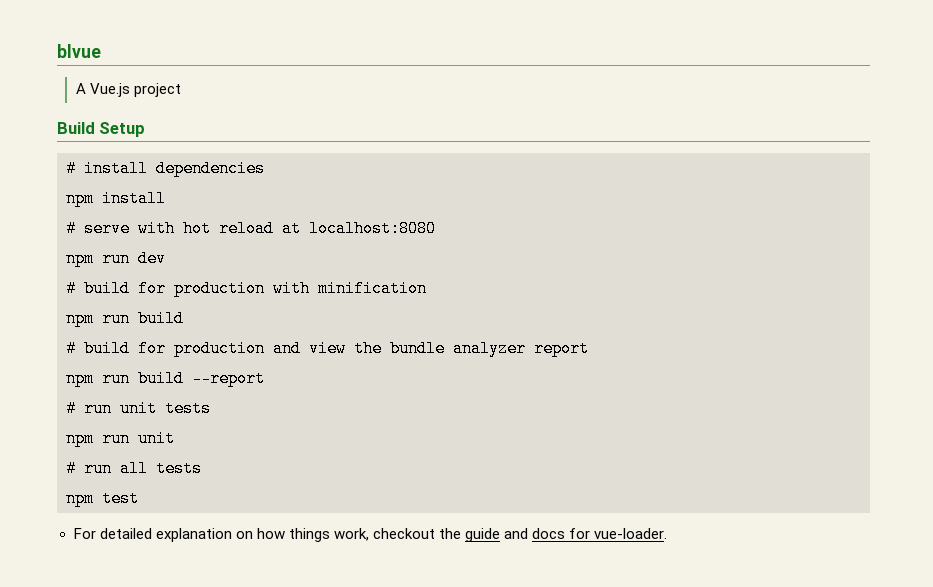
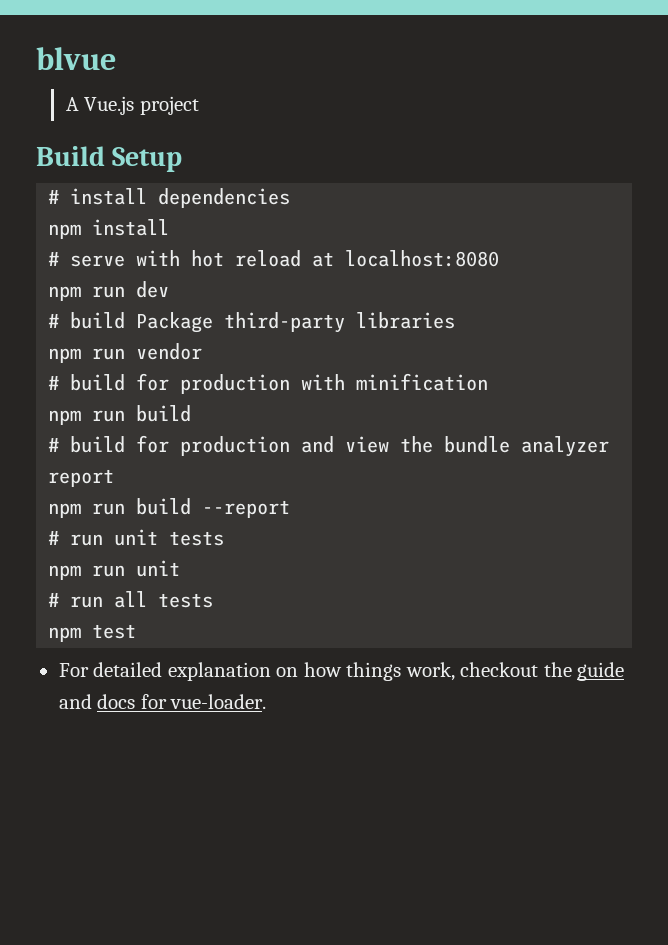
+ # build Package third-party libraries
+ npm run vendor

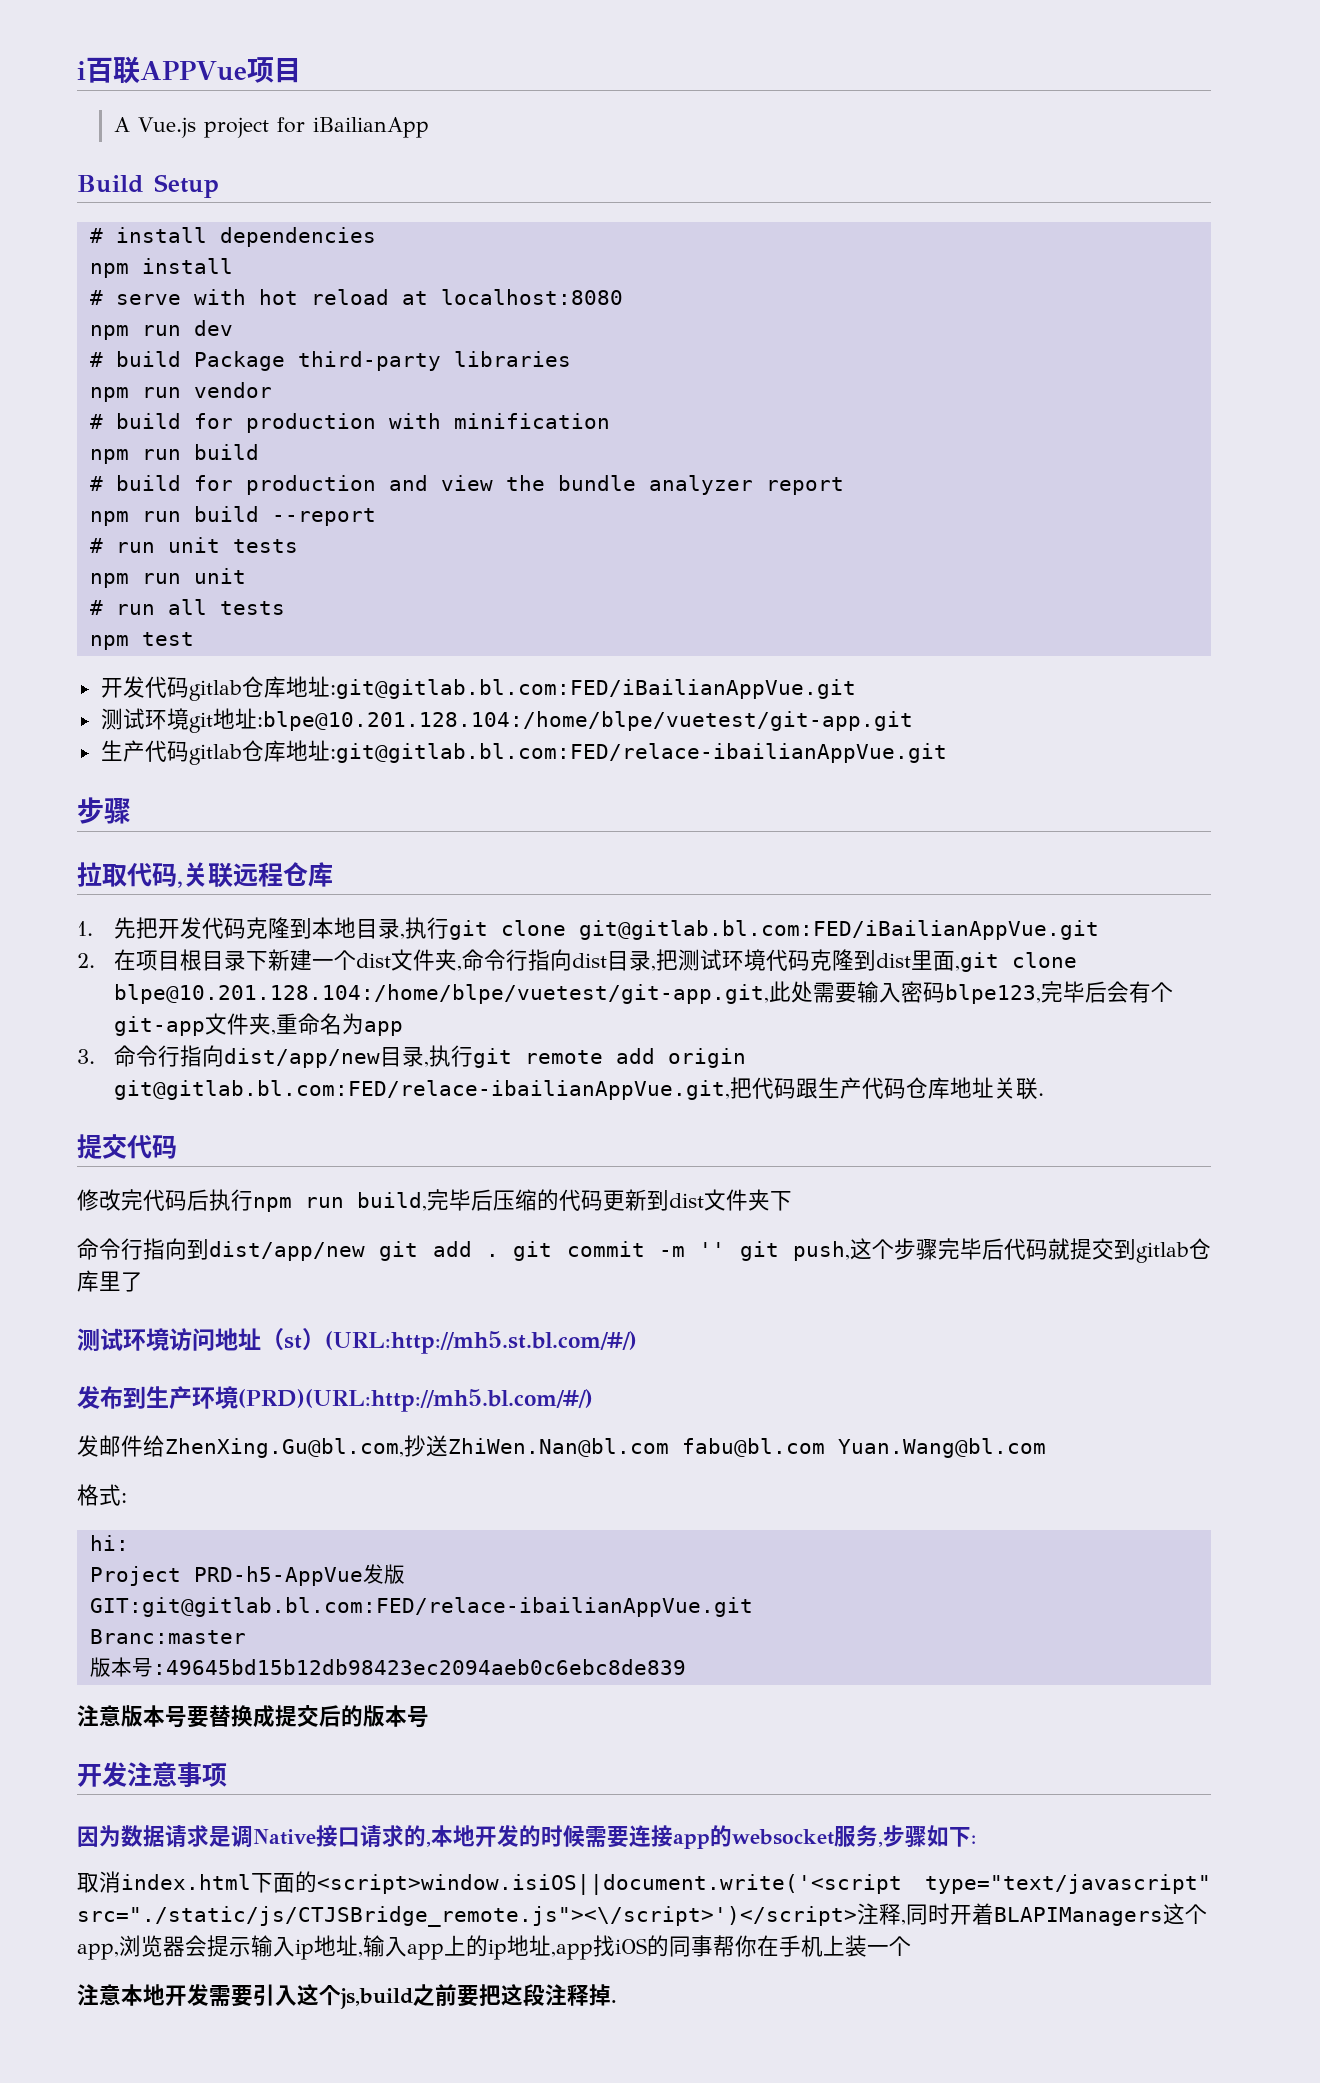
- blvue
+ i百联APPVue项目
- A Vue.js project
+ A Vue.js project for iBailianApp
- For detailed explanation on how things work, checkout the guide and docs for vue-loader.
+ 开发代码gitlab仓库地址:git@gitlab.bl.com:FED/iBailianAppVue.git
+ 测试环境git地址:blpe@10.201.128.104:/home/blpe/vuetest/git-app.git
+ 生产代码gitlab仓库地址:git@gitlab.bl.com:FED/relace-ibailianAppVue.git
+ 步骤
+ 拉取代码,关联远程仓库
+ 1.先把开发代码克隆到本地目录,执行git clone git@gitlab.bl.com:FED/iBailianAppVue.git
+ 2.在项目根目录下新建一个dist文件夹,命令行指向dist目录,把测试环境代码克隆到dist里面,git clone blpe@10.201.128.104:/home/blpe/vuetest/git-app.git,此处需要输入密码blpe123,完毕后会有个git-app文件夹,重命名为app
+ 3.命令行指向dist/app/new目录,执行git remote add origin git@gitlab.bl.com:FED/relace-ibailianAppVue.git,把代码跟生产代码仓库地址关联.
+ 提交代码
+ 修改完代码后执行npm run build,完毕后压缩的代码更新到dist文件夹下
+ 命令行指向到dist/app/new git add . git commit -m '' git push,这个步骤完毕后代码就提交到gitlab仓库里了
+ 测试环境访问地址（st）(URL:http://mh5.st.bl.com/#/)
+ 发布到生产环境(PRD)(URL:http://mh5.bl.com/#/)
+ 发邮件给ZhenXing.Gu@bl.com,抄送ZhiWen.Nan@bl.com fabu@bl.com Yuan.Wang@bl.com
+ 格式:
+ hi:
+ Project PRD-h5-AppVue发版
+ GIT:git@gitlab.bl.com:FED/relace-ibailianAppVue.git
+ Branc:master
+ 版本号:49645bd15b12db98423ec2094aeb0c6ebc8de839
+ 注意版本号要替换成提交后的版本号
+ 开发注意事项
+ 因为数据请求是调Native接口请求的,本地开发的时候需要连接app的websocket服务,步骤如下:
+ 取消index.html下面的<script>window.isiOS||document.write('<script type="text/javascript" src="./static/js/CTJSBridge_remote.js"><\/script>')</script>注释,同时开着BLAPIManagers这个app,浏览器会提示输入ip地址,输入app上的ip地址,app找iOS的同事帮你在手机上装一个
+ 注意本地开发需要引入这个js,build之前要把这段注释掉.

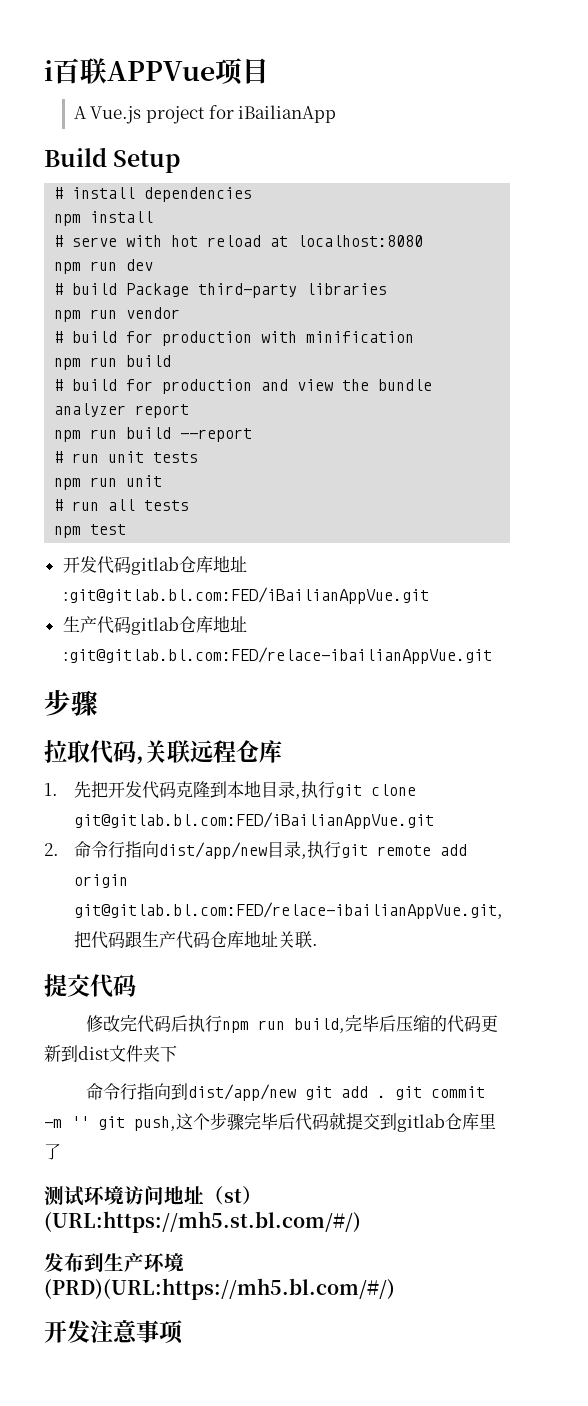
- 测试环境git地址:blpe@10.201.128.104:/home/blpe/vuetest/git-app.git
- 2.在项目根目录下新建一个dist文件夹,命令行指向dist目录,把测试环境代码克隆到dist里面,git clone blpe@10.201.128.104:/home/blpe/vuetest/git-app.git,此处需要输入密码blpe123,完毕后会有个git-app文件夹,重命名为app
- 3.命令行指向dist/app/new目录,执行git remote add origin git@gitlab.bl.com:FED/relace-ibailianAppVue.git,把代码跟生产代码仓库地址关联.
+ 2.命令行指向dist/app/new目录,执行git remote add origin git@gitlab.bl.com:FED/relace-ibailianAppVue.git,把代码跟生产代码仓库地址关联.
- 测试环境访问地址（st）(URL:http://mh5.st.bl.com/#/)
+ 测试环境访问地址（st）(URL:https://mh5.st.bl.com/#/)
- 发布到生产环境(PRD)(URL:http://mh5.bl.com/#/)
- 发邮件给ZhenXing.Gu@bl.com,抄送ZhiWen.Nan@bl.com fabu@bl.com Yuan.Wang@bl.com
- 格式:
- hi:
- Project PRD-h5-AppVue发版
- GIT:git@gitlab.bl.com:FED/relace-ibailianAppVue.git
- Branc:master
- 版本号:49645bd15b12db98423ec2094aeb0c6ebc8de839
- 注意版本号要替换成提交后的版本号
+ 发布到生产环境(PRD)(URL:https://mh5.bl.com/#/)
  开发注意事项
- 因为数据请求是调Native接口请求的,本地开发的时候需要连接app的websocket服务,步骤如下:
- 取消index.html下面的<script>window.isiOS||document.write('<script type="text/javascript" src="./static/js/CTJSBridge_remote.js"><\/script>')</script>注释,同时开着BLAPIManagers这个app,浏览器会提示输入ip地址,输入app上的ip地址,app找iOS的同事帮你在手机上装一个
- 注意本地开发需要引入这个js,build之前要把这段注释掉.

